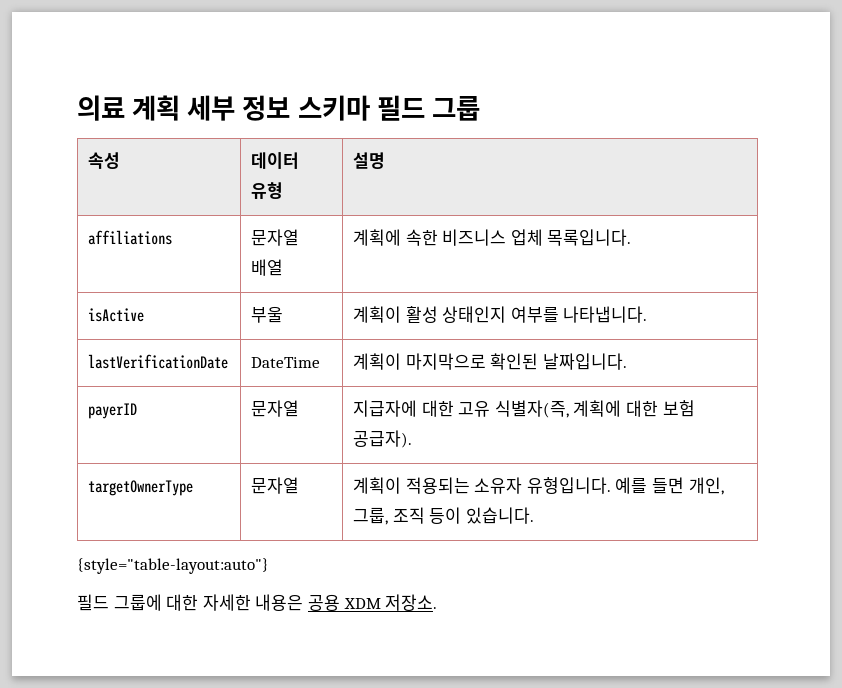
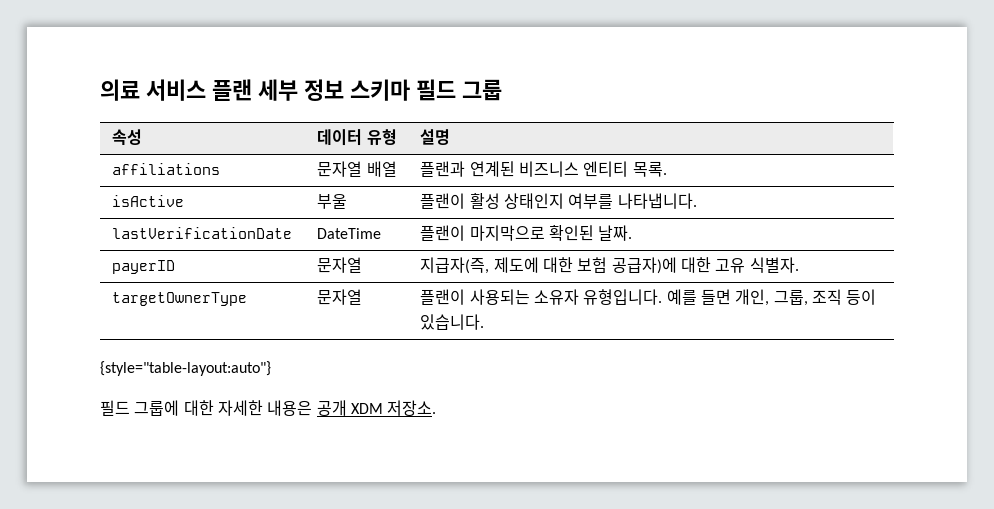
- 의료 계획 세부 정보 스키마 필드 그룹
+ 의료 서비스 플랜 세부 정보 스키마 필드 그룹
- affiliations | 문자열 배열 | 계획에 속한 비즈니스 업체 목록입니다.
+ affiliations | 문자열 배열 | 플랜과 연계된 비즈니스 엔티티 목록.
- isActive | 부울 | 계획이 활성 상태인지 여부를 나타냅니다.
+ isActive | 부울 | 플랜이 활성 상태인지 여부를 나타냅니다.
- lastVerificationDate | DateTime | 계획이 마지막으로 확인된 날짜입니다.
+ lastVerificationDate | DateTime | 플랜이 마지막으로 확인된 날짜.
- payerID | 문자열 | 지급자에 대한 고유 식별자(즉, 계획에 대한 보험 공급자).
+ payerID | 문자열 | 지급자(즉, 제도에 대한 보험 공급자)에 대한 고유 식별자.
- targetOwnerType | 문자열 | 계획이 적용되는 소유자 유형입니다. 예를 들면 개인, 그룹, 조직 등이 있습니다.
+ targetOwnerType | 문자열 | 플랜이 사용되는 소유자 유형입니다. 예를 들면 개인, 그룹, 조직 등이 있습니다.
- 필드 그룹에 대한 자세한 내용은 공용 XDM 저장소.
+ 필드 그룹에 대한 자세한 내용은 공개 XDM 저장소.

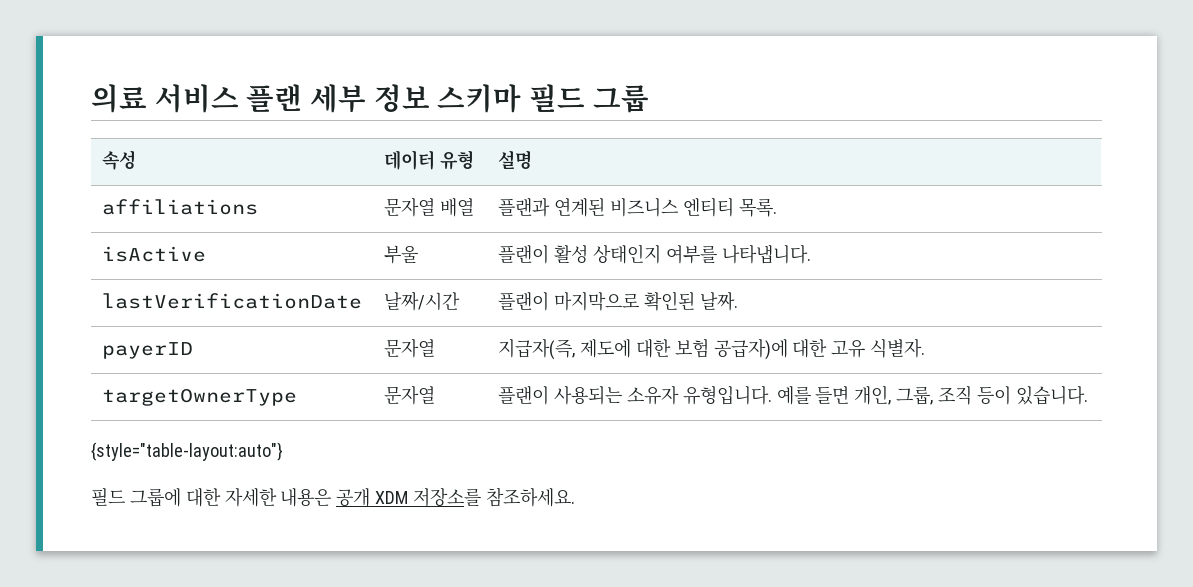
- lastVerificationDate | DateTime | 플랜이 마지막으로 확인된 날짜.
+ lastVerificationDate | 날짜/시간 | 플랜이 마지막으로 확인된 날짜.
- 필드 그룹에 대한 자세한 내용은 공개 XDM 저장소.
+ 필드 그룹에 대한 자세한 내용은 공개 XDM 저장소를 참조하세요.

